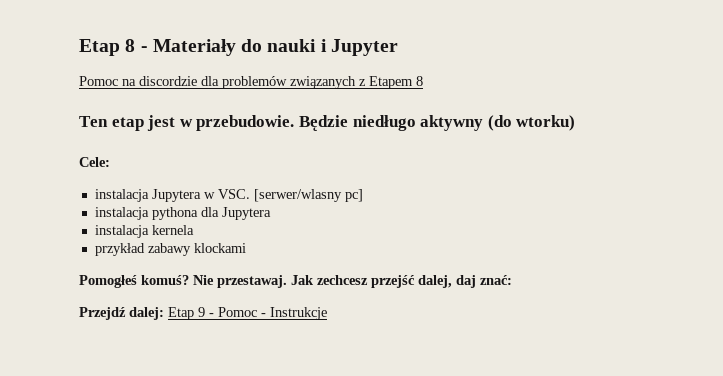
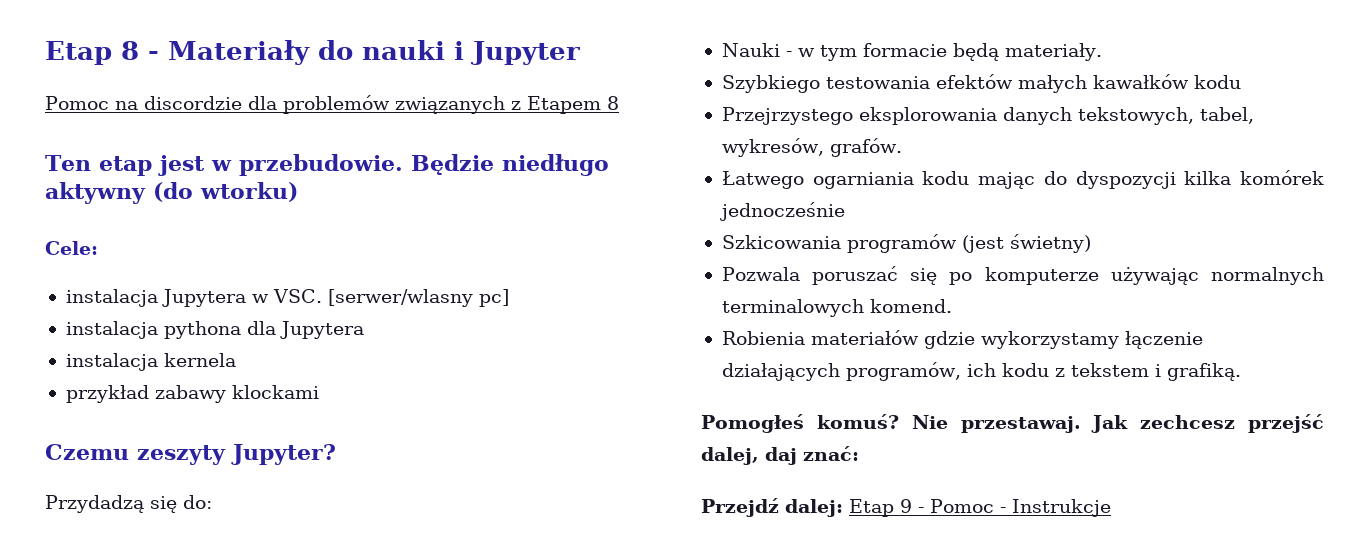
+ Czemu zeszyty Jupyter?
+ Przydadzą się do:
+ Nauki - w tym formacie będą materiały.
+ Szybkiego testowania efektów małych kawałków kodu
+ Przejrzystego eksplorowania danych tekstowych, tabel, wykresów, grafów.
+ Łatwego ogarniania kodu mając do dyspozycji kilka komórek jednocześnie
+ Szkicowania programów (jest świetny)
+ Pozwala poruszać się po komputerze używając normalnych terminalowych komend.
+ Robienia materiałów gdzie wykorzystamy łączenie działających programów, ich kodu z tekstem i grafiką.

